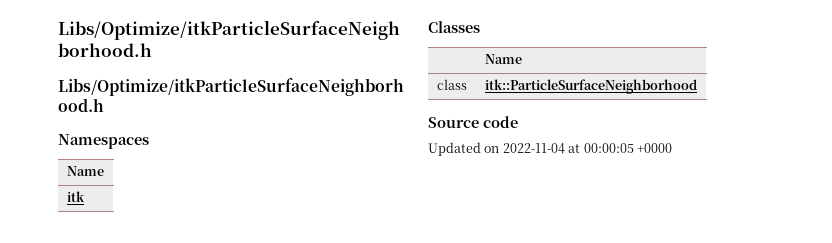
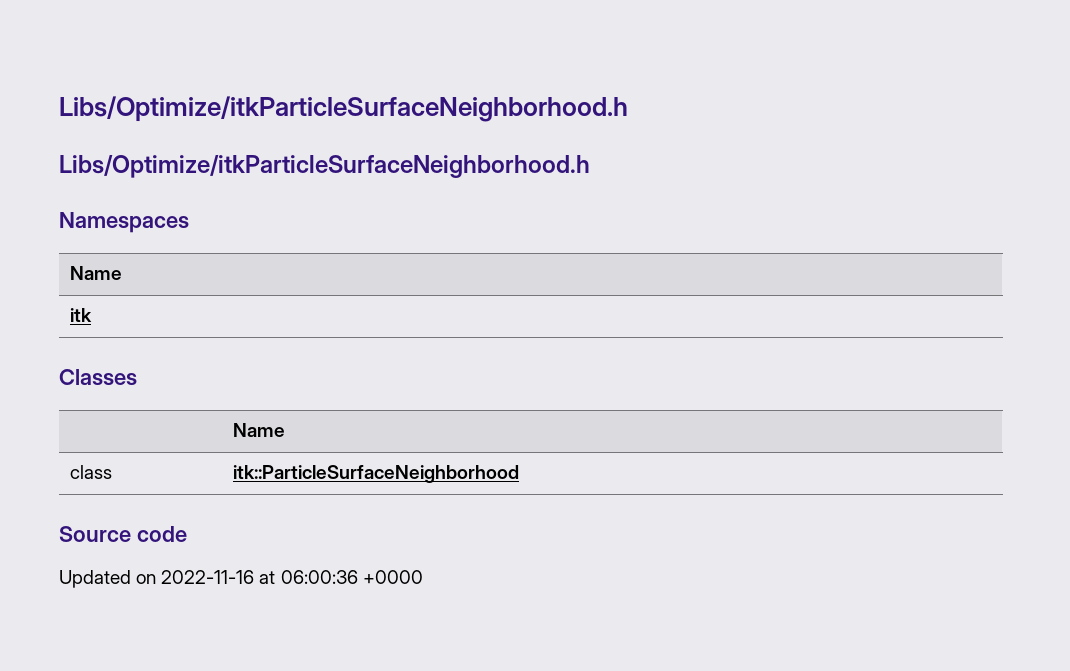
- Updated on 2022-11-04 at 00:00:05 +0000
+ Updated on 2022-11-16 at 06:00:36 +0000

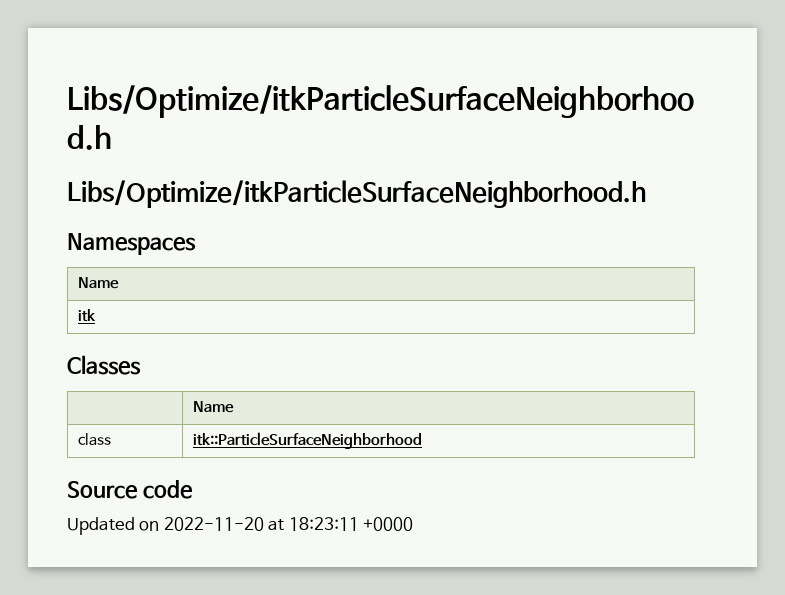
- Updated on 2022-11-16 at 06:00:36 +0000
+ Updated on 2022-11-20 at 18:23:11 +0000

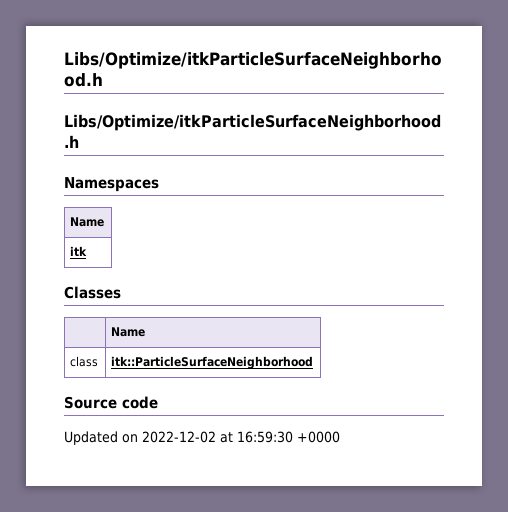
- Updated on 2022-11-20 at 18:23:11 +0000
+ Updated on 2022-12-02 at 16:59:30 +0000

